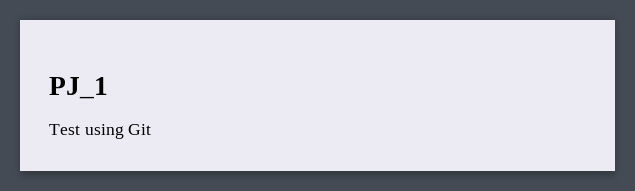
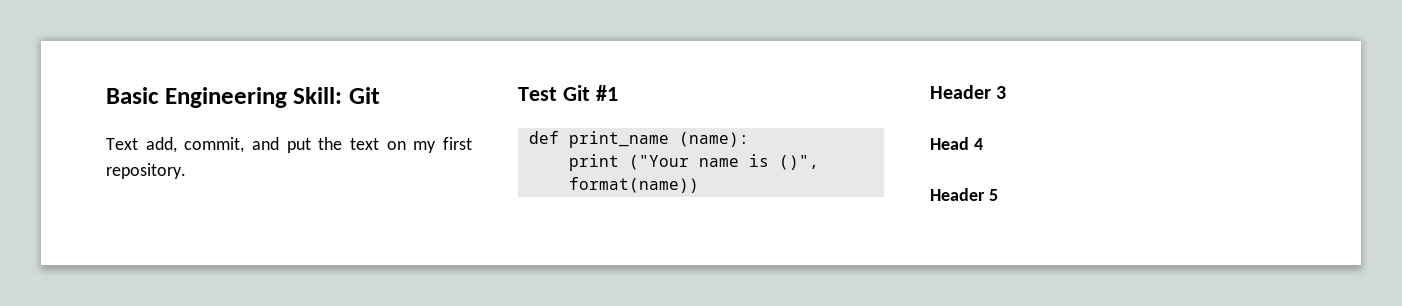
- PJ_1
- Test using Git
+ Basic Engineering Skill: Git
+ Text add, commit, and put the text on my first repository.
+ Test Git #1
+ def print_name (name):
+ print ("Your name is ()", format(name))
+ Header 3
+ Head 4
+ Header 5

